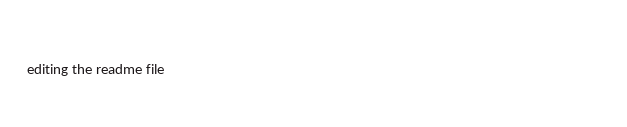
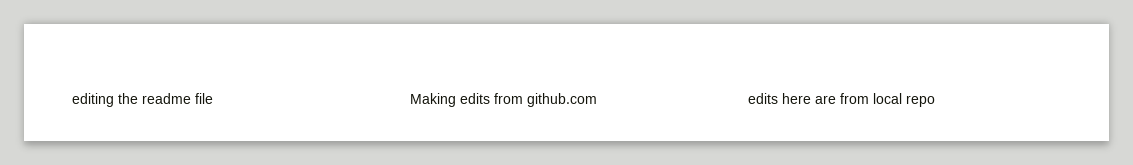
+ Making edits from github.com
+ edits here are from local repo

